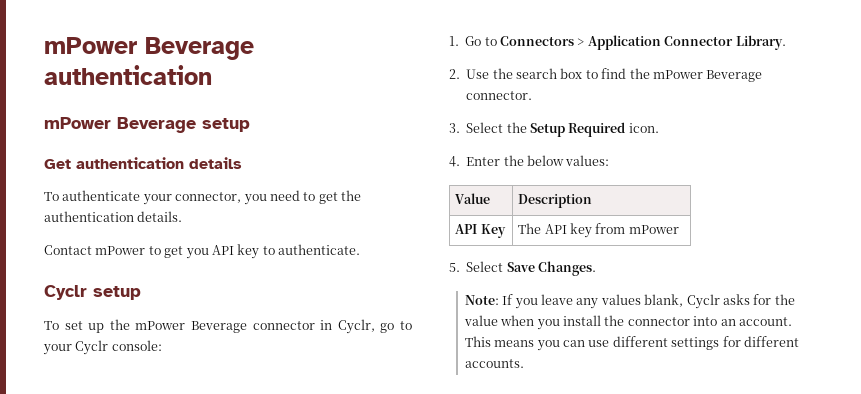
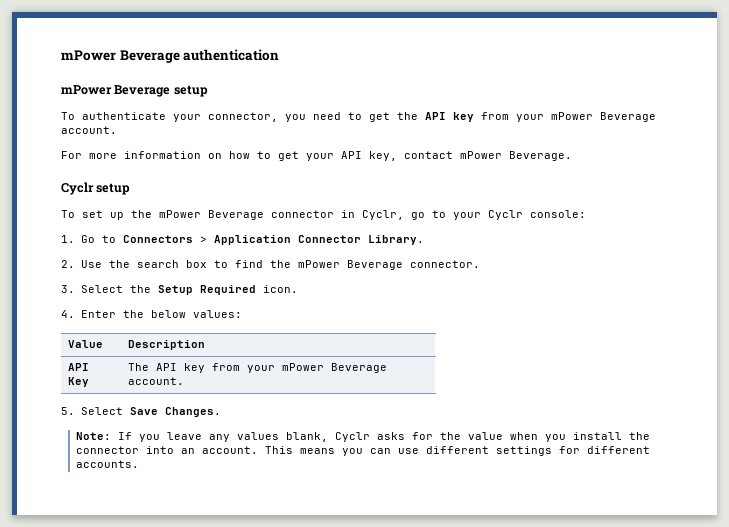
- Get authentication details
- To authenticate your connector, you need to get the authentication details.
- Contact mPower to get you API key to authenticate.
+ To authenticate your connector, you need to get the API key from your mPower Beverage account.
+ For more information on how to get your API key, contact mPower Beverage.
- API Key | The API key from mPower
+ API Key | The API key from your mPower Beverage account.

